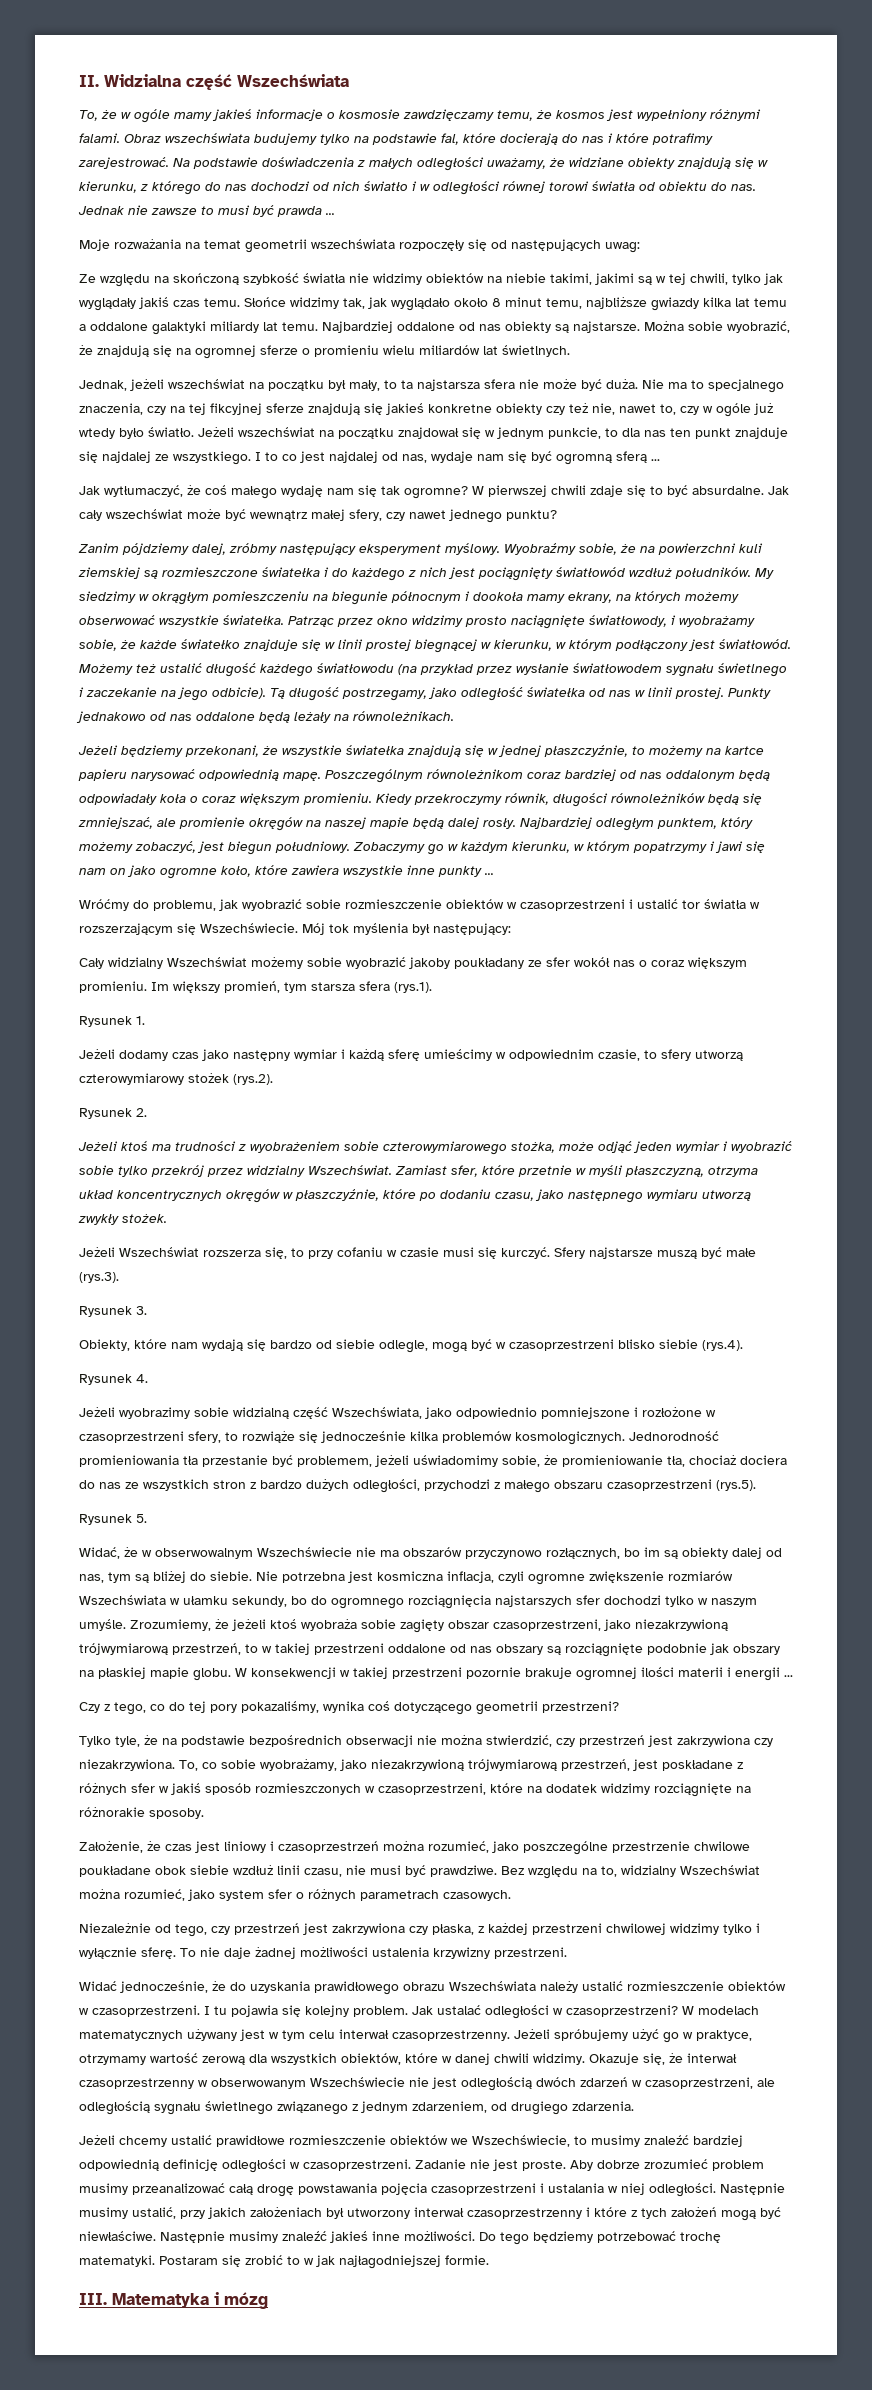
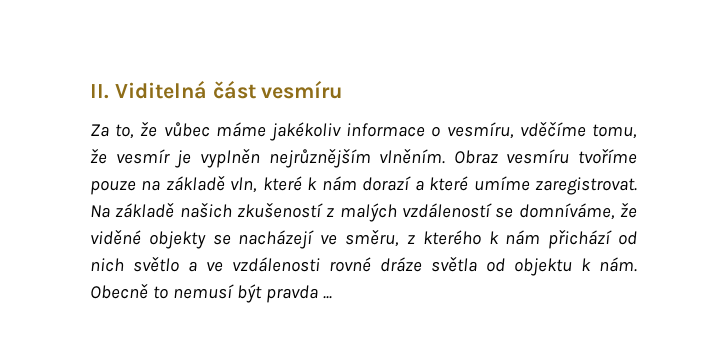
- II. Widzialna część Wszechświata
- To, że w ogóle mamy jakieś informacje o kosmosie zawdzięczamy temu, że kosmos jest wypełniony różnymi falami. Obraz wszechświata budujemy tylko na podstawie fal, które docierają do nas i które potrafimy zarejestrować. Na podstawie doświadczenia z małych odległości uważamy, że widziane obiekty znajdują się w kierunku, z którego do nas dochodzi od nich światło i w odległości równej torowi światła od obiektu do nas. Jednak nie zawsze to musi być prawda ...
- Moje rozważania na temat geometrii wszechświata rozpoczęły się od następujących uwag:
- Ze względu na skończoną szybkość światła nie widzimy obiektów na niebie takimi, jakimi są w tej chwili, tylko jak wyglądały jakiś czas temu. Słońce widzimy tak, jak wyglądało około 8 minut temu, najbliższe gwiazdy kilka lat temu a oddalone galaktyki miliardy lat temu. Najbardziej oddalone od nas obiekty są najstarsze. Można sobie wyobrazić, że znajdują się na ogromnej sferze o promieniu wielu miliardów lat świetlnych.
- Jednak, jeżeli wszechświat na początku był mały, to ta najstarsza sfera nie może być duża. Nie ma to specjalnego znaczenia, czy na tej fikcyjnej sferze znajdują się jakieś konkretne obiekty czy też nie, nawet to, czy w ogóle już wtedy było światło. Jeżeli wszechświat na początku znajdował się w jednym punkcie, to dla nas ten punkt znajduje się najdalej ze wszystkiego. I to co jest najdalej od nas, wydaje nam się być ogromną sferą ...
- Jak wytłumaczyć, że coś małego wydaję nam się tak ogromne? W pierwszej chwili zdaje się to być absurdalne. Jak cały wszechświat może być wewnątrz małej sfery, czy nawet jednego punktu?
- Zanim pójdziemy dalej, zróbmy następujący eksperyment myślowy. Wyobraźmy sobie, że na powierzchni kuli ziemskiej są rozmieszczone światełka i do każdego z nich jest pociągnięty światłowód wzdłuż południków. My siedzimy w okrągłym pomieszczeniu na biegunie północnym i dookoła mamy ekrany, na których możemy obserwować wszystkie światełka. Patrząc przez okno widzimy prosto naciągnięte światłowody, i wyobrażamy sobie, że każde światełko znajduje się w linii prostej biegnącej w kierunku, w którym podłączony jest światłowód. Możemy też ustalić długość każdego światłowodu (na przykład przez wysłanie światłowodem sygnału świetlnego i zaczekanie na jego odbicie). Tą długość postrzegamy, jako odległość światełka od nas w linii prostej. Punkty jednakowo od nas oddalone będą leżały na równoleżnikach.
- Jeżeli będziemy przekonani, że wszystkie światełka znajdują się w jednej płaszczyźnie, to możemy na kartce papieru narysować odpowiednią mapę. Poszczególnym równoleżnikom coraz bardziej od nas oddalonym będą odpowiadały koła o coraz większym promieniu. Kiedy przekroczymy równik, długości równoleżników będą się zmniejszać, ale promienie okręgów na naszej mapie będą dalej rosły. Najbardziej odległym punktem, który możemy zobaczyć, jest biegun południowy. Zobaczymy go w każdym kierunku, w którym popatrzymy i jawi się nam on jako ogromne koło, które zawiera wszystkie inne punkty ...
- Wróćmy do problemu, jak wyobrazić sobie rozmieszczenie obiektów w czasoprzestrzeni i ustalić tor światła w rozszerzającym się Wszechświecie. Mój tok myślenia był następujący:
- Cały widzialny Wszechświat możemy sobie wyobrazić jakoby poukładany ze sfer wokół nas o coraz większym promieniu. Im większy promień, tym starsza sfera (rys.1).
- Rysunek 1.
- Jeżeli dodamy czas jako następny wymiar i każdą sferę umieścimy w odpowiednim czasie, to sfery utworzą czterowymiarowy stożek (rys.2).
- Rysunek 2.
- Jeżeli ktoś ma trudności z wyobrażeniem sobie czterowymiarowego stożka, może odjąć jeden wymiar i wyobrazić sobie tylko przekrój przez widzialny Wszechświat. Zamiast sfer, które przetnie w myśli płaszczyzną, otrzyma układ koncentrycznych okręgów w płaszczyźnie, które po dodaniu czasu, jako następnego wymiaru utworzą zwykły stożek.
- Jeżeli Wszechświat rozszerza się, to przy cofaniu w czasie musi się kurczyć. Sfery najstarsze muszą być małe (rys.3).
- Rysunek 3.
- Obiekty, które nam wydają się bardzo od siebie odlegle, mogą być w czasoprzestrzeni blisko siebie (rys.4).
- Rysunek 4.
- Jeżeli wyobrazimy sobie widzialną część Wszechświata, jako odpowiednio pomniejszone i rozłożone w czasoprzestrzeni sfery, to rozwiąże się jednocześnie kilka problemów kosmologicznych. Jednorodność promieniowania tła przestanie być problemem, jeżeli uświadomimy sobie, że promieniowanie tła, chociaż dociera do nas ze wszystkich stron z bardzo dużych odległości, przychodzi z małego obszaru czasoprzestrzeni (rys.5).
- Rysunek 5.
- Widać, że w obserwowalnym Wszechświecie nie ma obszarów przyczynowo rozłącznych, bo im są obiekty dalej od nas, tym są bliżej do siebie. Nie potrzebna jest kosmiczna inflacja, czyli ogromne zwiększenie rozmiarów Wszechświata w ułamku sekundy, bo do ogromnego rozciągnięcia najstarszych sfer dochodzi tylko w naszym umyśle. Zrozumiemy, że jeżeli ktoś wyobraża sobie zagięty obszar czasoprzestrzeni, jako niezakrzywioną trójwymiarową przestrzeń, to w takiej przestrzeni oddalone od nas obszary są rozciągnięte podobnie jak obszary na płaskiej mapie globu. W konsekwencji w takiej przestrzeni pozornie brakuje ogromnej ilości materii i energii ...
- Czy z tego, co do tej pory pokazaliśmy, wynika coś dotyczącego geometrii przestrzeni?
- Tylko tyle, że na podstawie bezpośrednich obserwacji nie można stwierdzić, czy przestrzeń jest zakrzywiona czy niezakrzywiona. To, co sobie wyobrażamy, jako niezakrzywioną trójwymiarową przestrzeń, jest poskładane z różnych sfer w jakiś sposób rozmieszczonych w czasoprzestrzeni, które na dodatek widzimy rozciągnięte na różnorakie sposoby.
- Założenie, że czas jest liniowy i czasoprzestrzeń można rozumieć, jako poszczególne przestrzenie chwilowe poukładane obok siebie wzdłuż linii czasu, nie musi być prawdziwe. Bez względu na to, widzialny Wszechświat można rozumieć, jako system sfer o różnych parametrach czasowych.
- Niezależnie od tego, czy przestrzeń jest zakrzywiona czy płaska, z każdej przestrzeni chwilowej widzimy tylko i wyłącznie sferę. To nie daje żadnej możliwości ustalenia krzywizny przestrzeni.
- Widać jednocześnie, że do uzyskania prawidłowego obrazu Wszechświata należy ustalić rozmieszczenie obiektów w czasoprzestrzeni. I tu pojawia się kolejny problem. Jak ustalać odległości w czasoprzestrzeni? W modelach matematycznych używany jest w tym celu interwał czasoprzestrzenny. Jeżeli spróbujemy użyć go w praktyce, otrzymamy wartość zerową dla wszystkich obiektów, które w danej chwili widzimy. Okazuje się, że interwał czasoprzestrzenny w obserwowanym Wszechświecie nie jest odległością dwóch zdarzeń w czasoprzestrzeni, ale odległością sygnału świetlnego związanego z jednym zdarzeniem, od drugiego zdarzenia.
- Jeżeli chcemy ustalić prawidłowe rozmieszczenie obiektów we Wszechświecie, to musimy znaleźć bardziej odpowiednią definicję odległości w czasoprzestrzeni. Zadanie nie jest proste. Aby dobrze zrozumieć problem musimy przeanalizować całą drogę powstawania pojęcia czasoprzestrzeni i ustalania w niej odległości. Następnie musimy ustalić, przy jakich założeniach był utworzony interwał czasoprzestrzenny i które z tych założeń mogą być niewłaściwe. Następnie musimy znaleźć jakieś inne możliwości. Do tego będziemy potrzebować trochę matematyki. Postaram się zrobić to w jak najłagodniejszej formie.
- III. Matematyka i mózg
+ II. Viditelná část vesmíru
+ Za to, že vůbec máme jakékoliv informace o vesmíru, vděčíme tomu, že vesmír je vyplněn nejrůznějším vlněním. Obraz vesmíru tvoříme pouze na základě vln, které k nám dorazí a které umíme zaregistrovat. Na základě našich zkušeností z malých vzdáleností se domníváme, že viděné objekty se nacházejí ve směru, z kterého k nám přichází od nich světlo a ve vzdálenosti rovné dráze světla od objektu k nám. Obecně to nemusí být pravda ...

